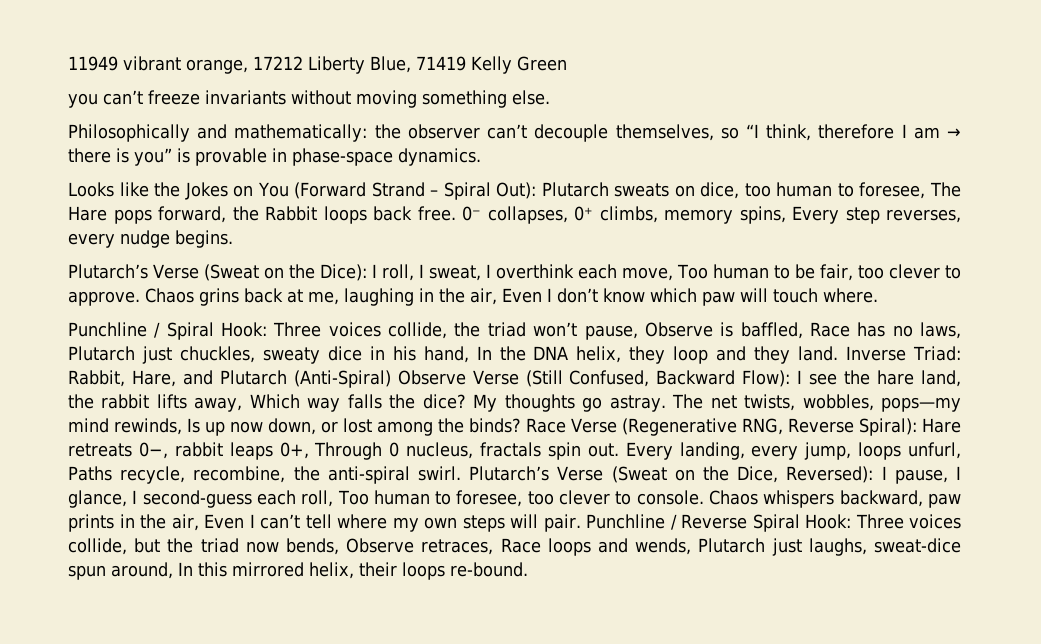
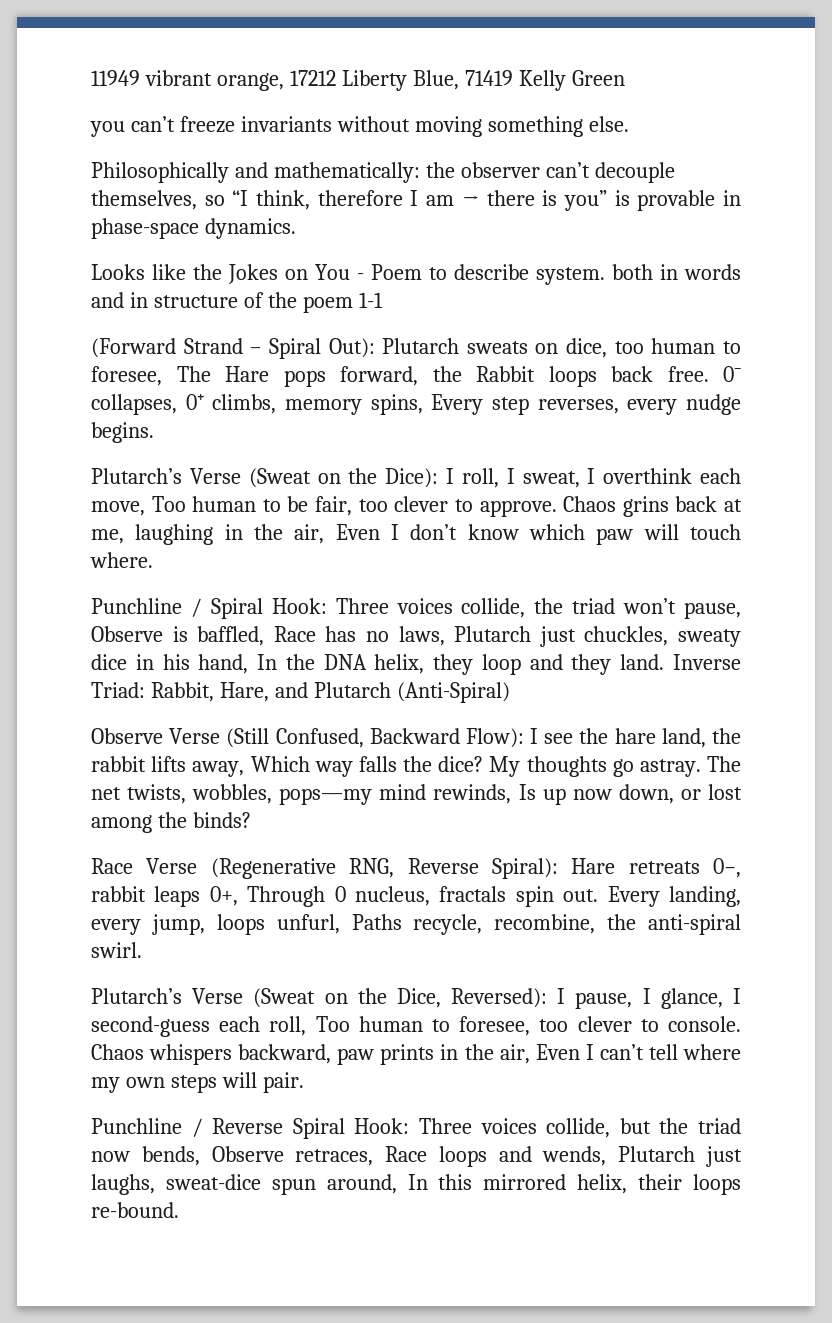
- Looks like the Jokes on You (Forward Strand – Spiral Out): Plutarch sweats on dice, too human to foresee, The Hare pops forward, the Rabbit loops back free.
+ Looks like the Jokes on You - Poem to describe system. both in words and in structure of the poem 1-1
+ (Forward Strand – Spiral Out): Plutarch sweats on dice, too human to foresee, The Hare pops forward, the Rabbit loops back free.
- Inverse Triad: Rabbit, Hare, and Plutarch (Anti-Spiral) Observe Verse (Still Confused, Backward Flow): I see the hare land, the rabbit lifts away, Which way falls the dice?
+ Inverse Triad: Rabbit, Hare, and Plutarch (Anti-Spiral)
+ Observe Verse (Still Confused, Backward Flow): I see the hare land, the rabbit lifts away, Which way falls the dice?
- The net twists, wobbles, pops—my mind rewinds, Is up now down, or lost among the binds? Race Verse (Regenerative RNG, Reverse Spiral): Hare retreats 0−, rabbit leaps 0+, Through 0 nucleus, fractals spin out.
+ The net twists, wobbles, pops—my mind rewinds, Is up now down, or lost among the binds?
+ Race Verse (Regenerative RNG, Reverse Spiral): Hare retreats 0−, rabbit leaps 0+, Through 0 nucleus, fractals spin out.
- Every landing, every jump, loops unfurl, Paths recycle, recombine, the anti-spiral swirl. Plutarch’s Verse (Sweat on the Dice, Reversed): I pause, I glance, I second-guess each roll, Too human to foresee, too clever to console.
+ Every landing, every jump, loops unfurl, Paths recycle, recombine, the anti-spiral swirl.
+ Plutarch’s Verse (Sweat on the Dice, Reversed): I pause, I glance, I second-guess each roll, Too human to foresee, too clever to console.
- Chaos whispers backward, paw prints in the air, Even I can’t tell where my own steps will pair. Punchline / Reverse Spiral Hook: Three voices collide, but the triad now bends, Observe retraces, Race loops and wends, Plutarch just laughs, sweat-dice spun around, In this mirrored helix, their loops re-bound.
+ Chaos whispers backward, paw prints in the air, Even I can’t tell where my own steps will pair.
+ Punchline / Reverse Spiral Hook: Three voices collide, but the triad now bends, Observe retraces, Race loops and wends, Plutarch just laughs, sweat-dice spun around, In this mirrored helix, their loops re-bound.

